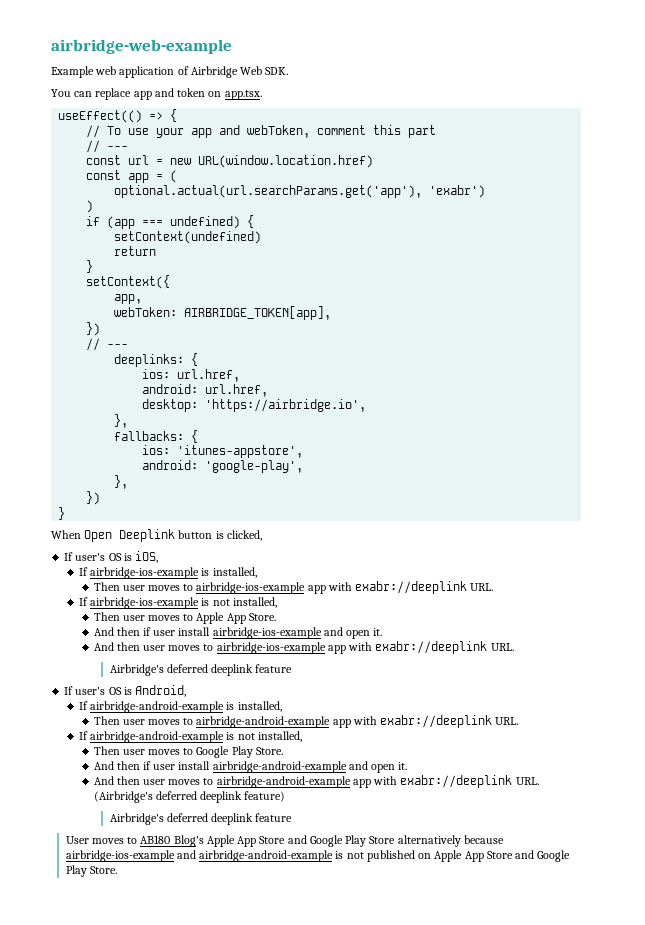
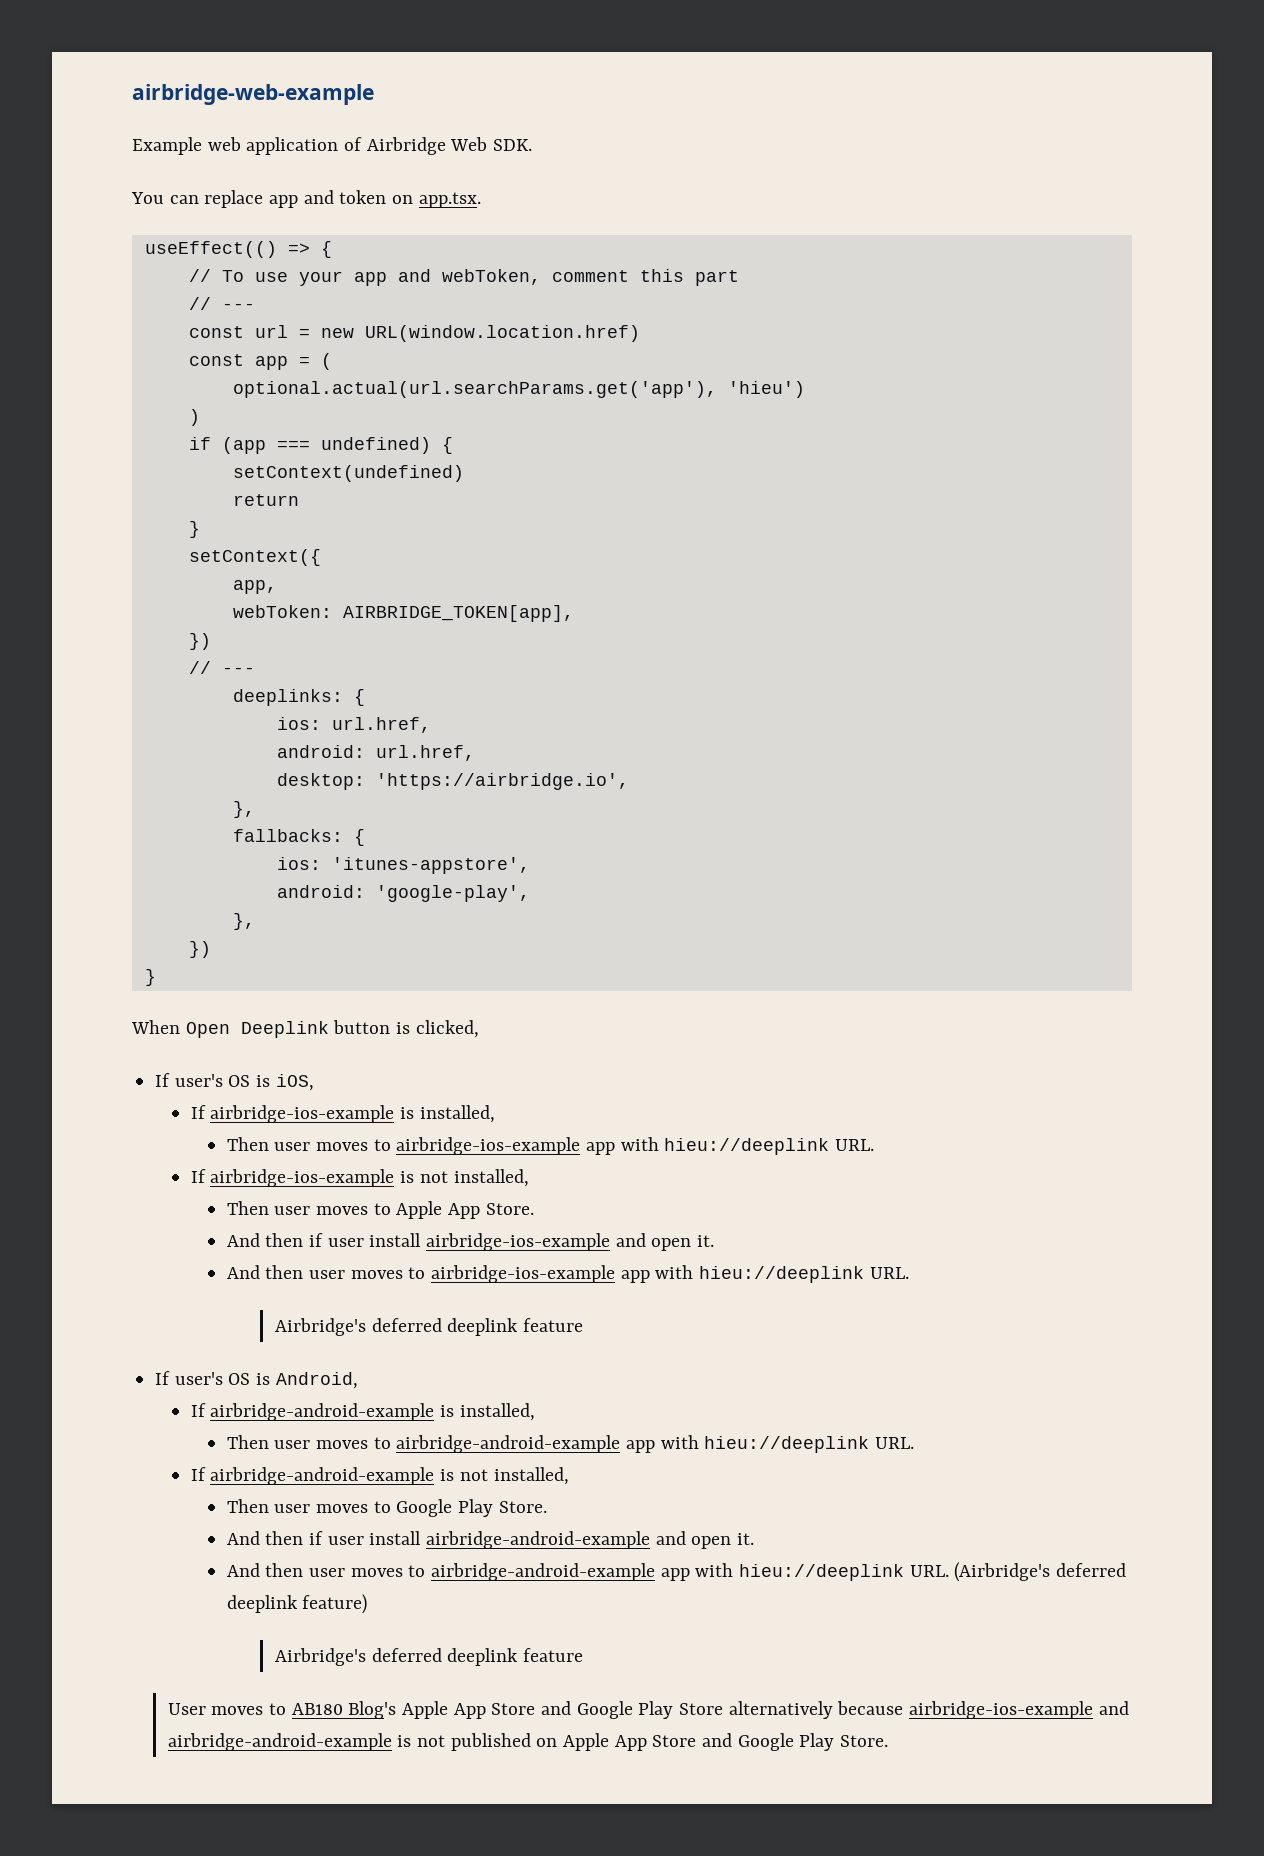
- optional.actual(url.searchParams.get('app'), 'exabr')
+ optional.actual(url.searchParams.get('app'), 'hieu')
- Then user moves to airbridge-ios-example app with exabr://deeplink URL.
+ Then user moves to airbridge-ios-example app with hieu://deeplink URL.
- And then user moves to airbridge-ios-example app with exabr://deeplink URL.
+ And then user moves to airbridge-ios-example app with hieu://deeplink URL.
- Then user moves to airbridge-android-example app with exabr://deeplink URL.
+ Then user moves to airbridge-android-example app with hieu://deeplink URL.
- And then user moves to airbridge-android-example app with exabr://deeplink URL. (Airbridge's deferred deeplink feature)
+ And then user moves to airbridge-android-example app with hieu://deeplink URL. (Airbridge's deferred deeplink feature)

